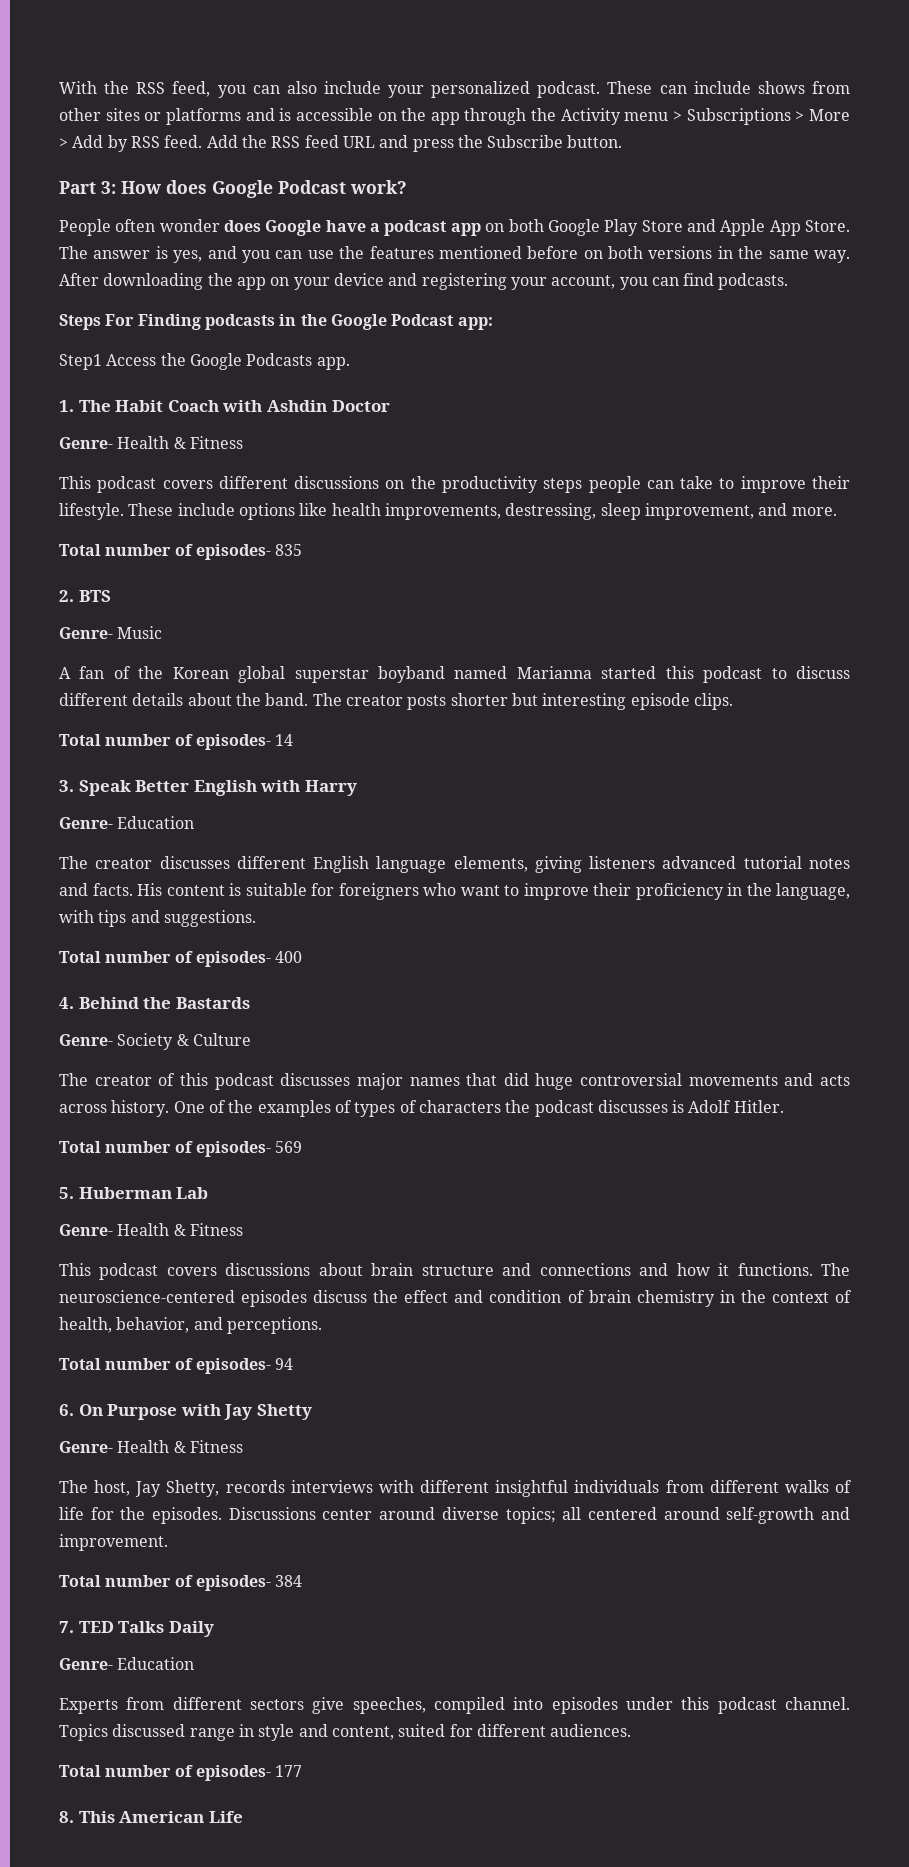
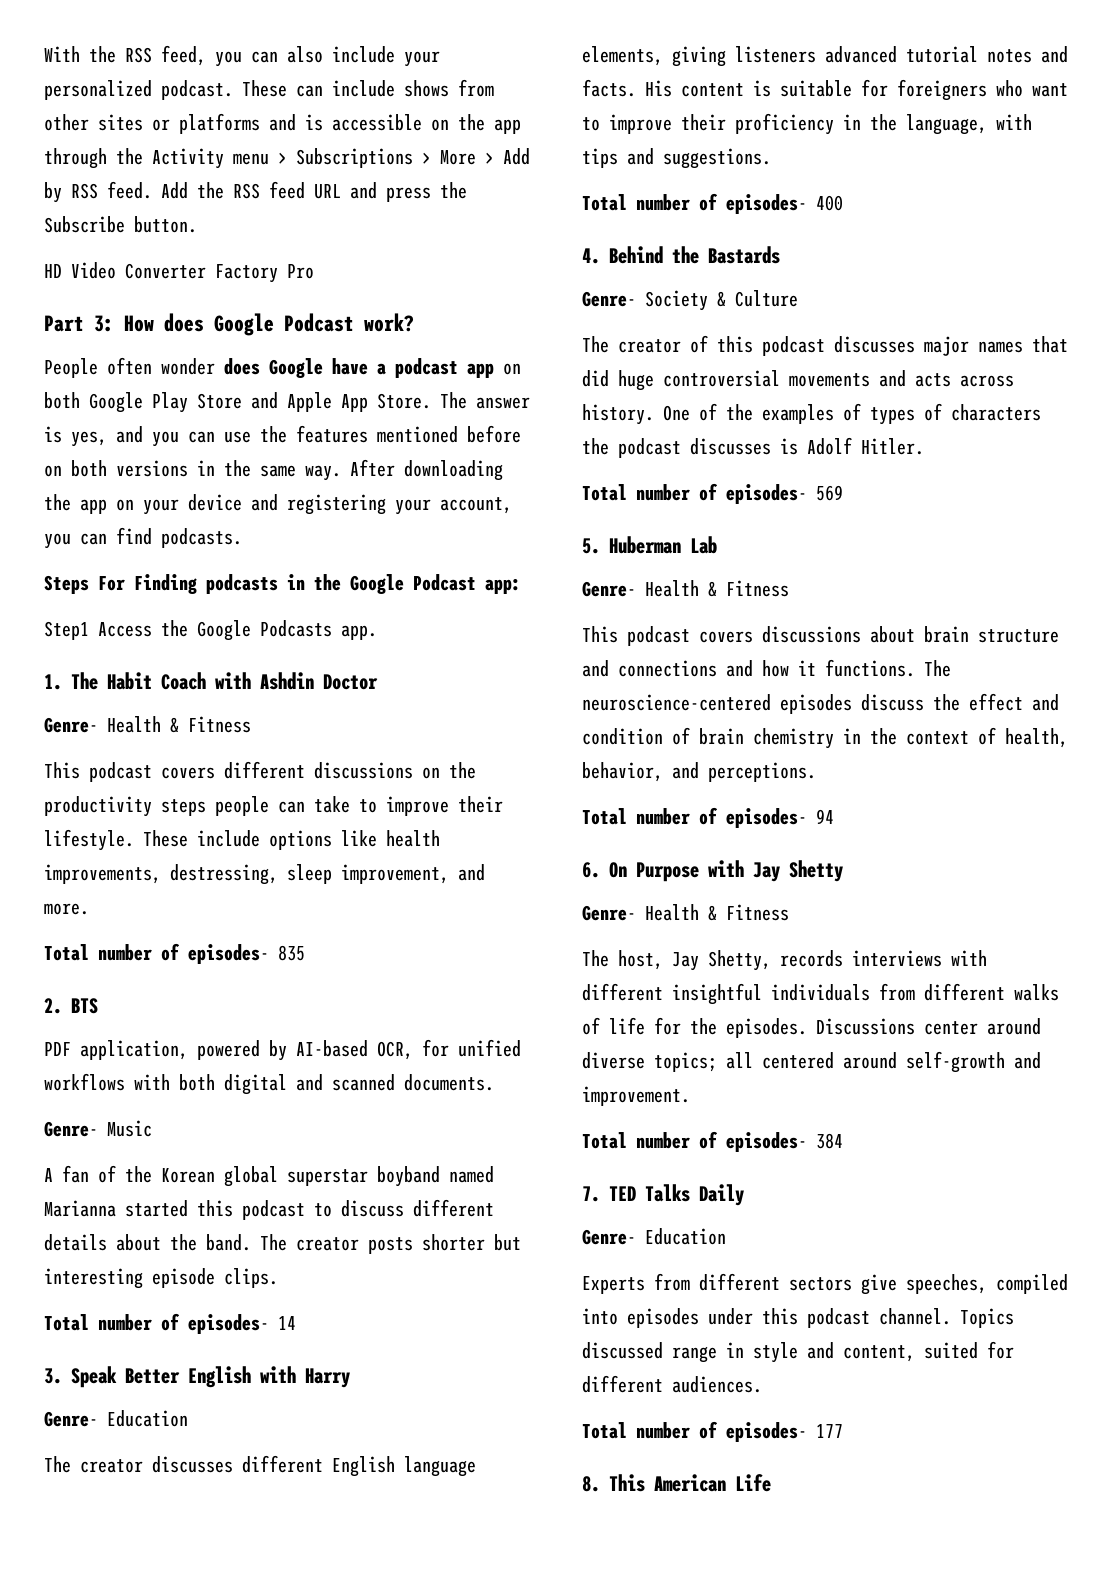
+ HD Video Converter Factory Pro
+ PDF application, powered by AI-based OCR, for unified workflows with both digital and scanned documents.

